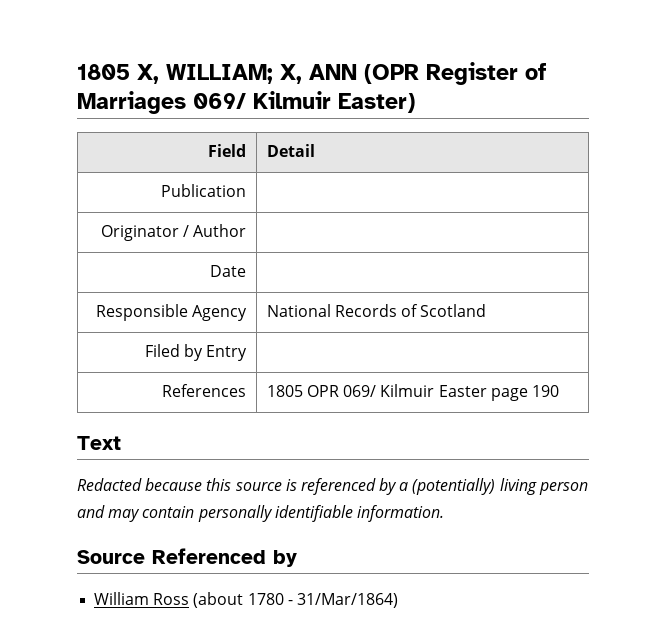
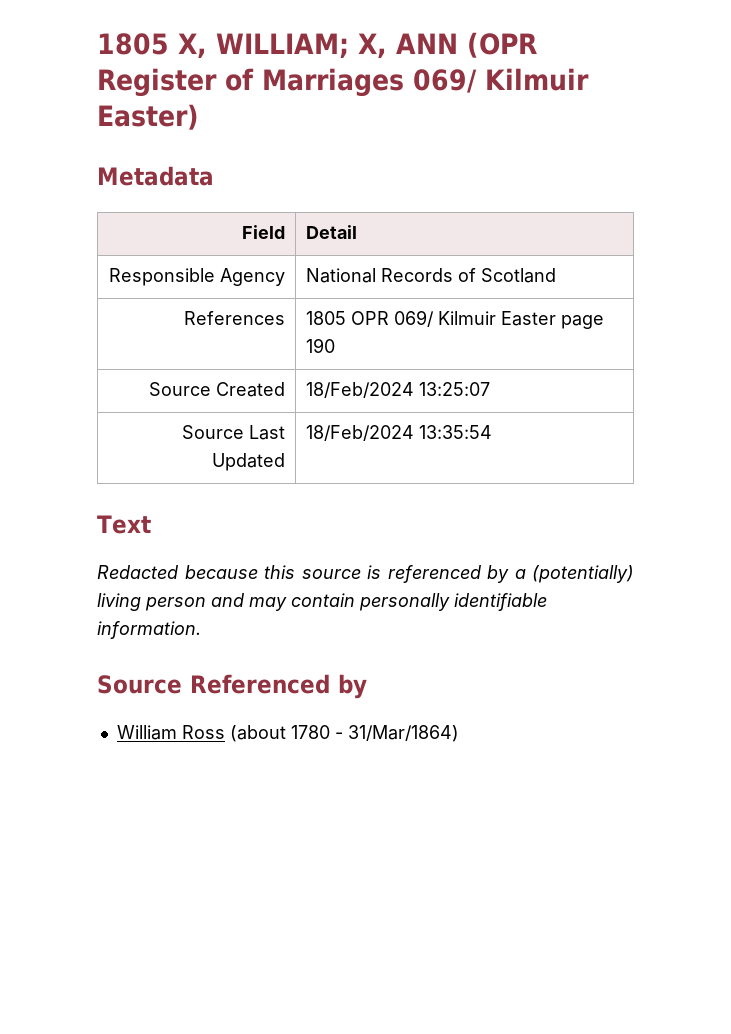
+ Metadata
- Publication |
- Originator / Author |
- Date |
- Filed by Entry |
+ Source Created | 18/Feb/2024 13:25:07
+ Source Last Updated | 18/Feb/2024 13:35:54

